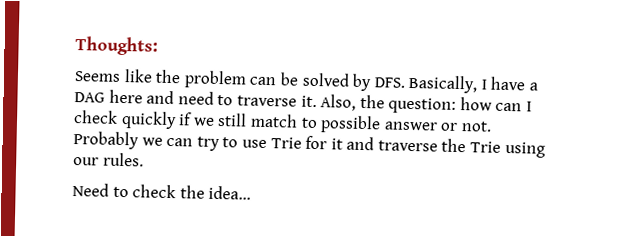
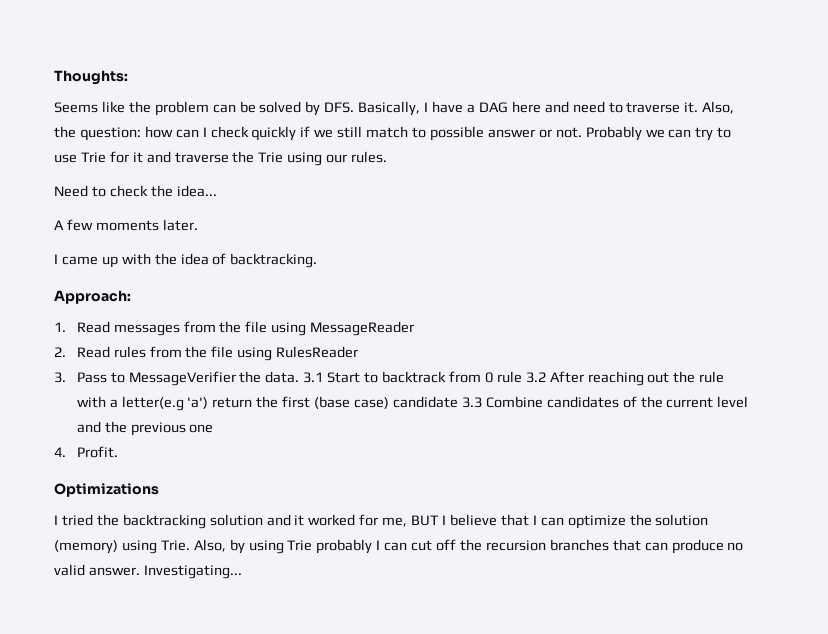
+ A few moments later.
+ I came up with the idea of backtracking.
+ Approach:
+ 1. Read messages from the file using MessageReader
+ 2. Read rules from the file using RulesReader
+ 3. Pass to MessageVerifier the data. 3.1 Start to backtrack from 0 rule 3.2 After reaching out the rule with a letter(e.g 'a') return the first (base case) candidate 3.3 Combine candidates of the current level and the previous one
+ 4. Profit.
+ Optimizations
+ I tried the backtracking solution and it worked for me, BUT I believe that I can optimize the solution (memory) using Trie. Also, by using Trie probably I can cut off the recursion branches that can produce no valid answer. Investigating...

